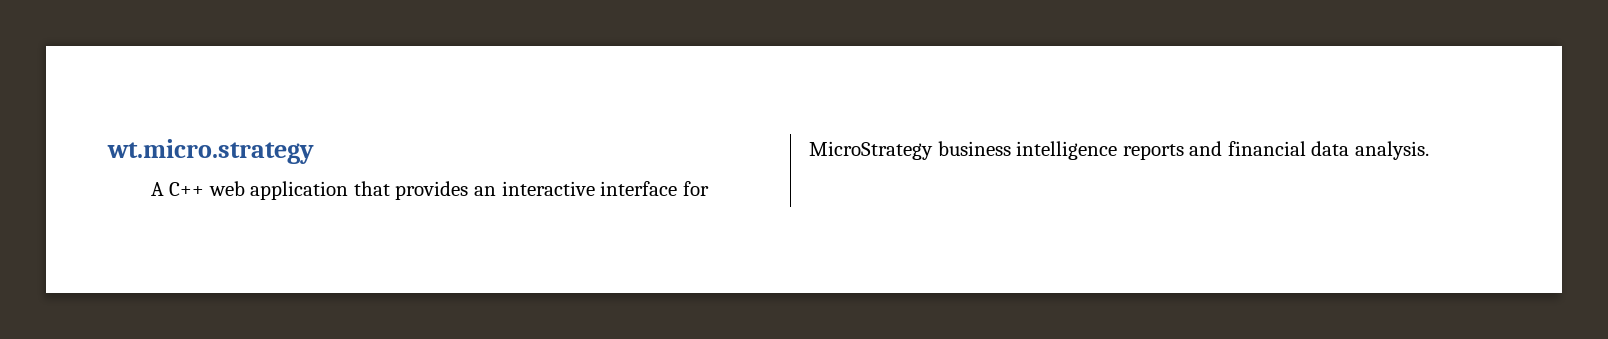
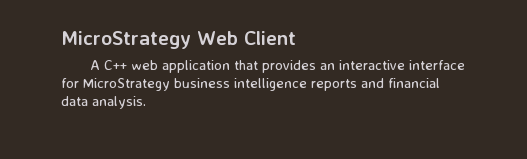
- wt.micro.strategy
+ MicroStrategy Web Client

